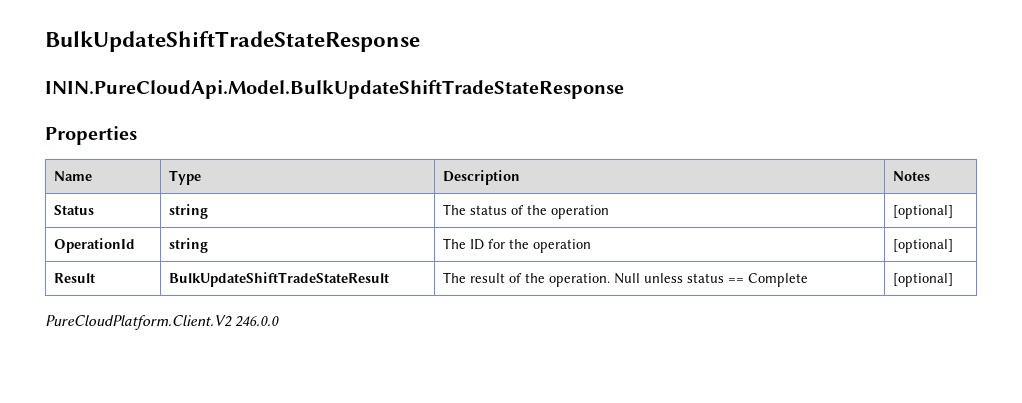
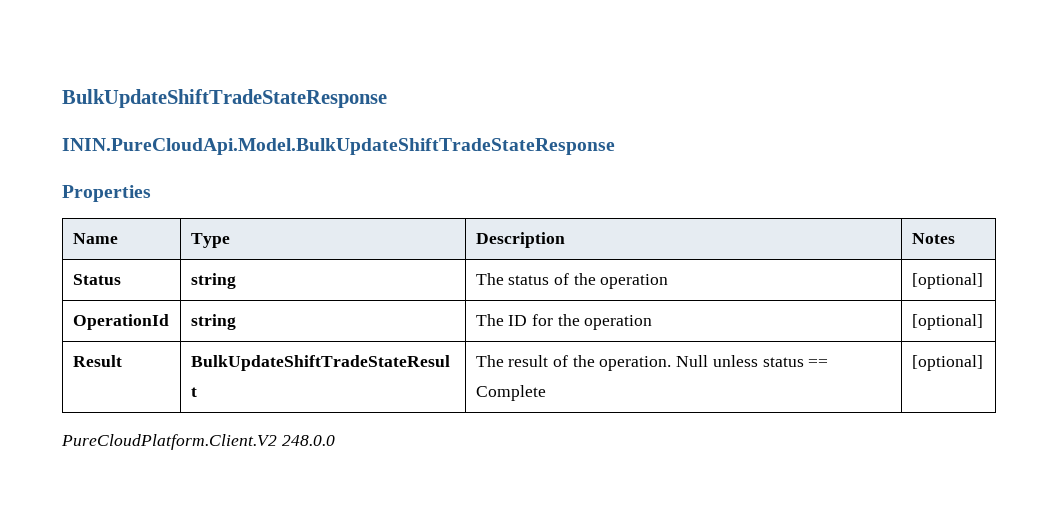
- PureCloudPlatform.Client.V2 246.0.0
+ PureCloudPlatform.Client.V2 248.0.0

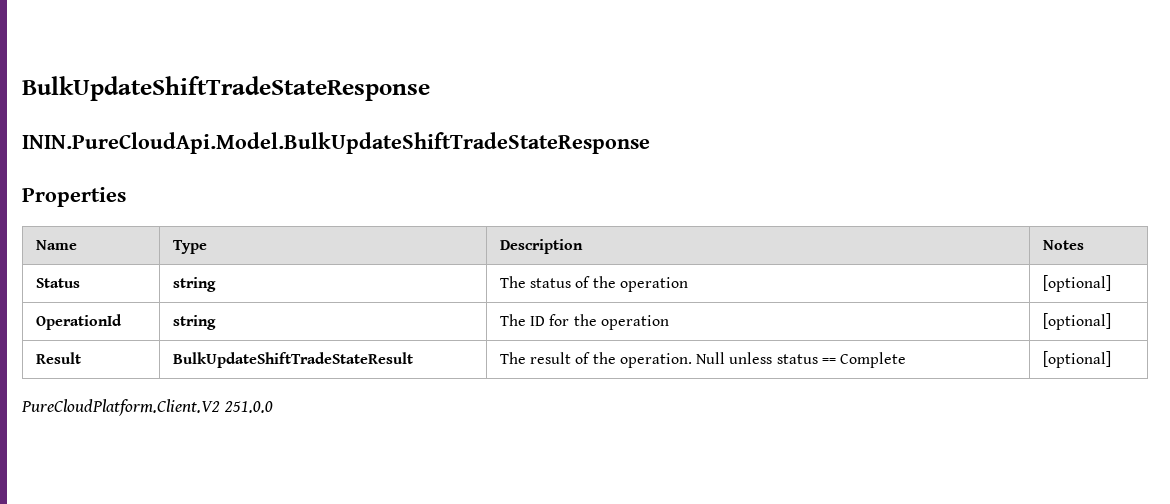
- PureCloudPlatform.Client.V2 248.0.0
+ PureCloudPlatform.Client.V2 251.0.0

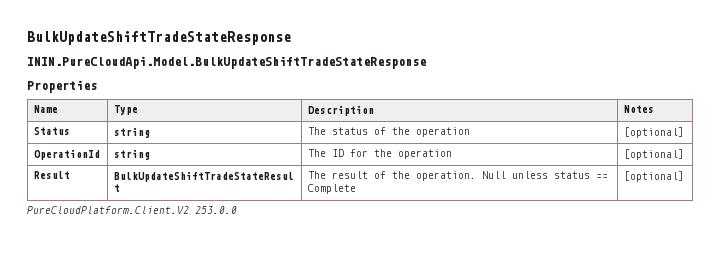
- PureCloudPlatform.Client.V2 251.0.0
+ PureCloudPlatform.Client.V2 253.0.0

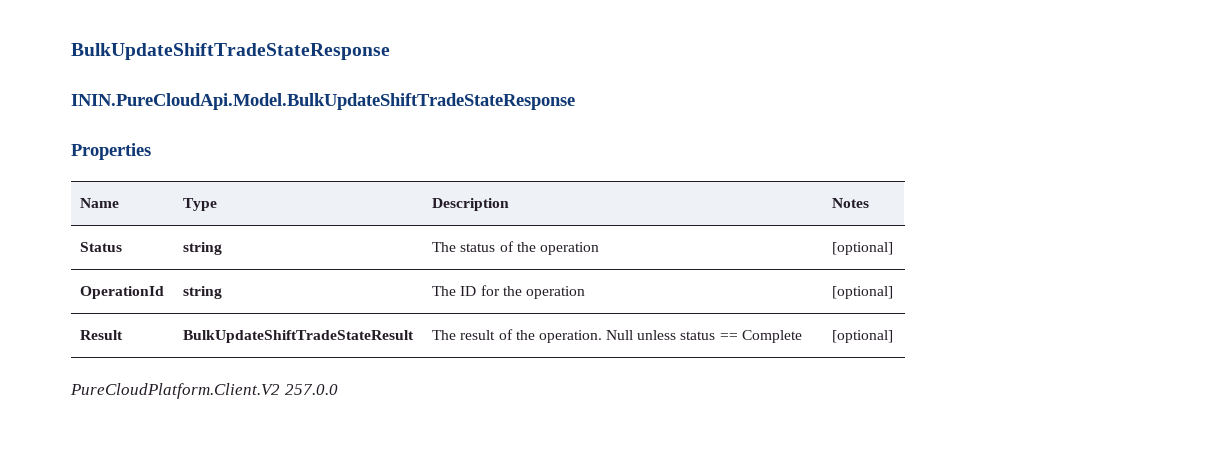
- PureCloudPlatform.Client.V2 253.0.0
+ PureCloudPlatform.Client.V2 257.0.0

